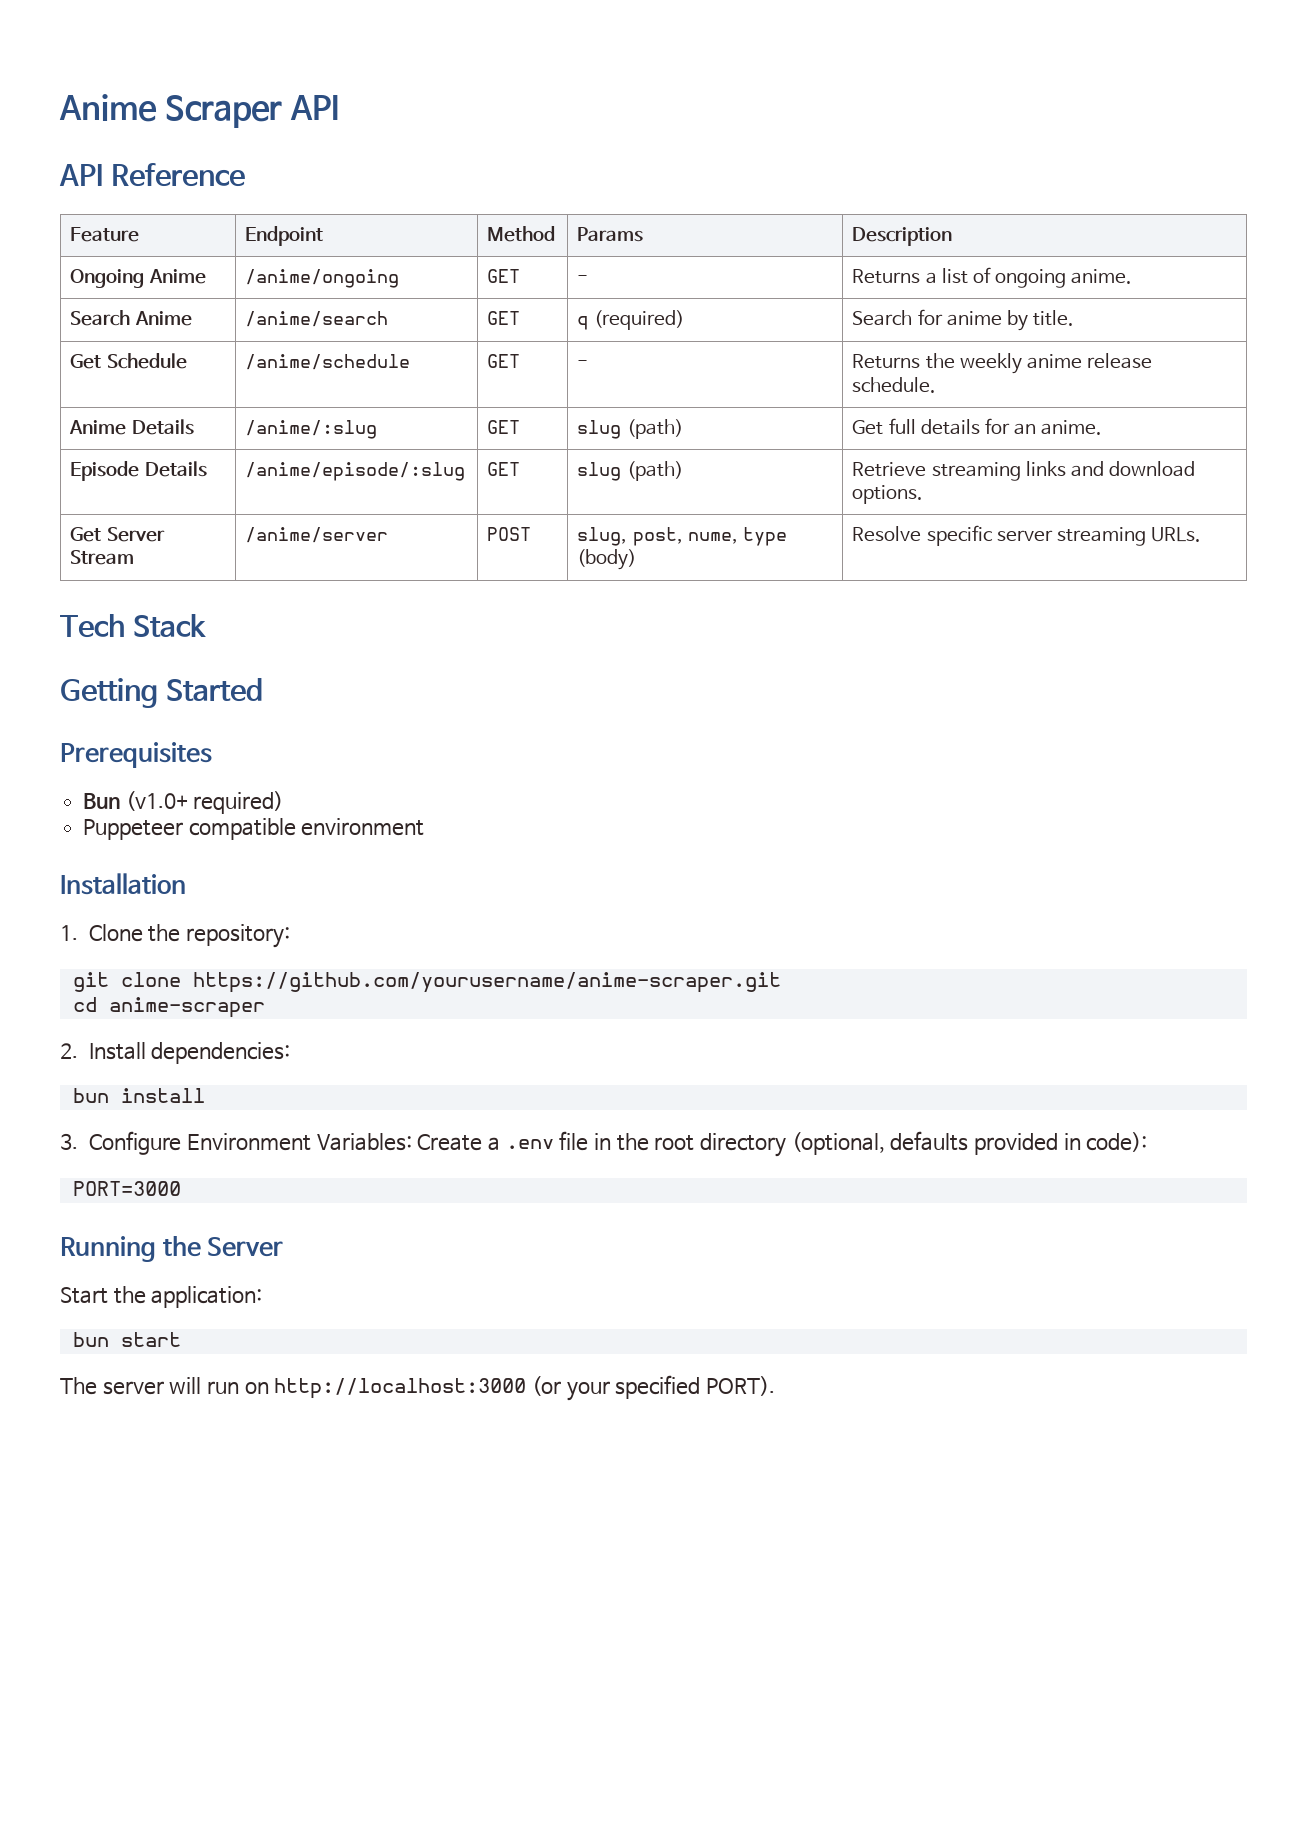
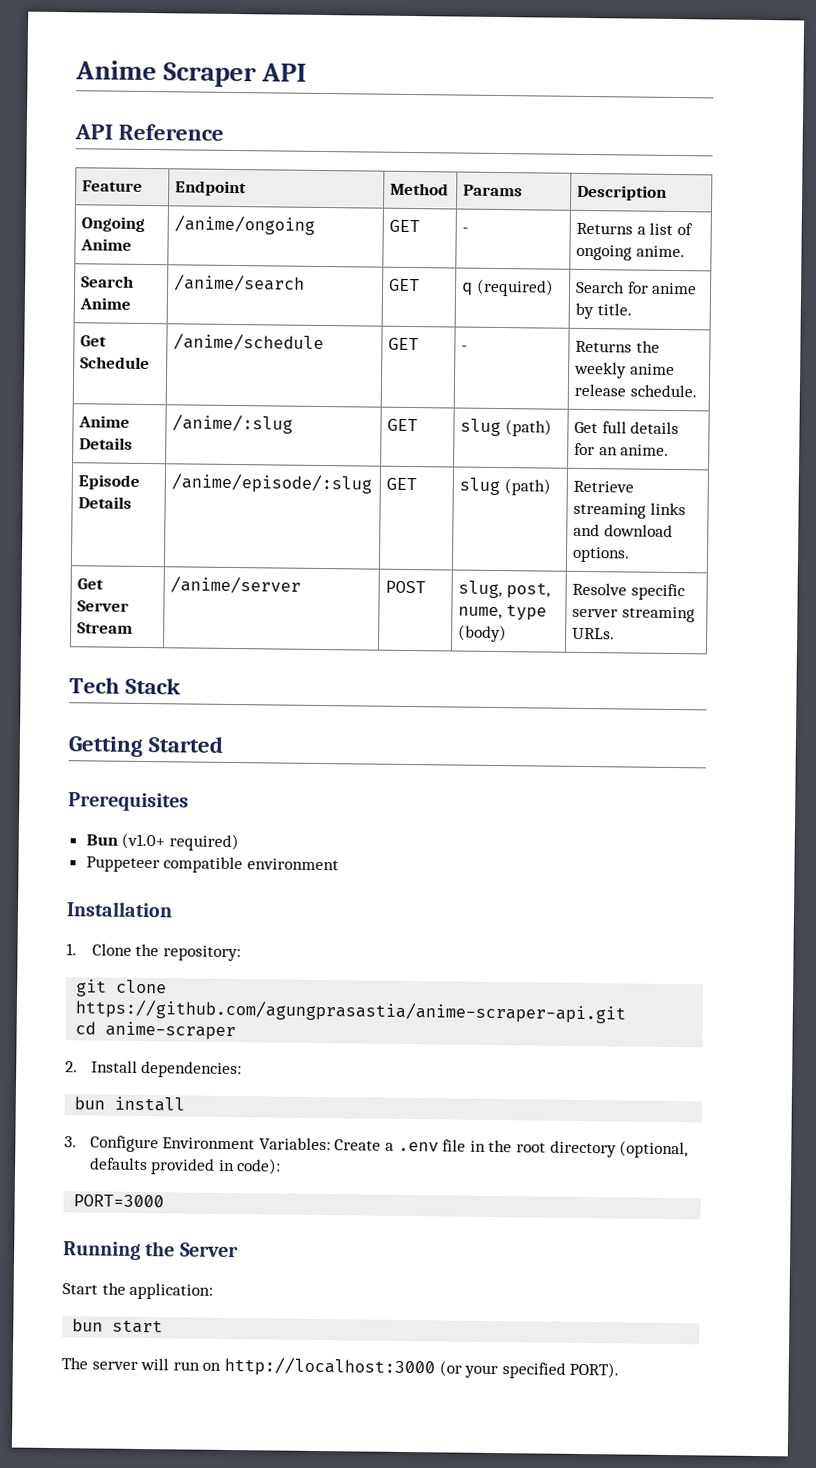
- git clone https://github.com/yourusername/anime-scraper.git
+ git clone https://github.com/agungprasastia/anime-scraper-api.git

